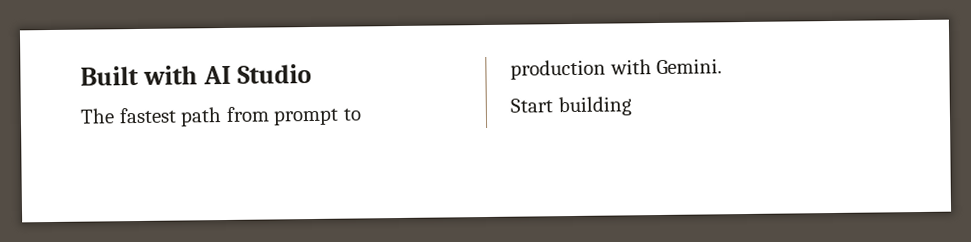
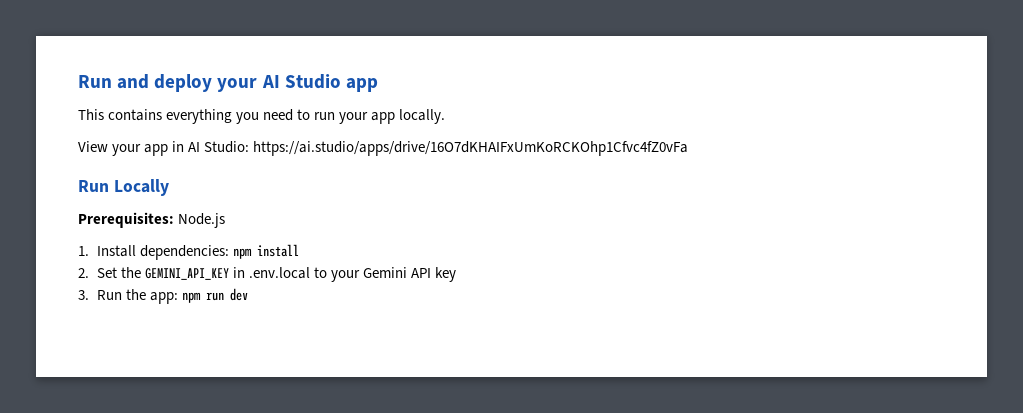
- Built with AI Studio
- The fastest path from prompt to production with Gemini.
- Start building
+ Run and deploy your AI Studio app
+ This contains everything you need to run your app locally.
+ View your app in AI Studio: https://ai.studio/apps/drive/16O7dKHAIFxUmKoRCKOhp1Cfvc4fZ0vFa
+ Run Locally
+ Prerequisites: Node.js
+ 1. Install dependencies: npm install
+ 2. Set the GEMINI_API_KEY in .env.local to your Gemini API key
+ 3. Run the app: npm run dev

